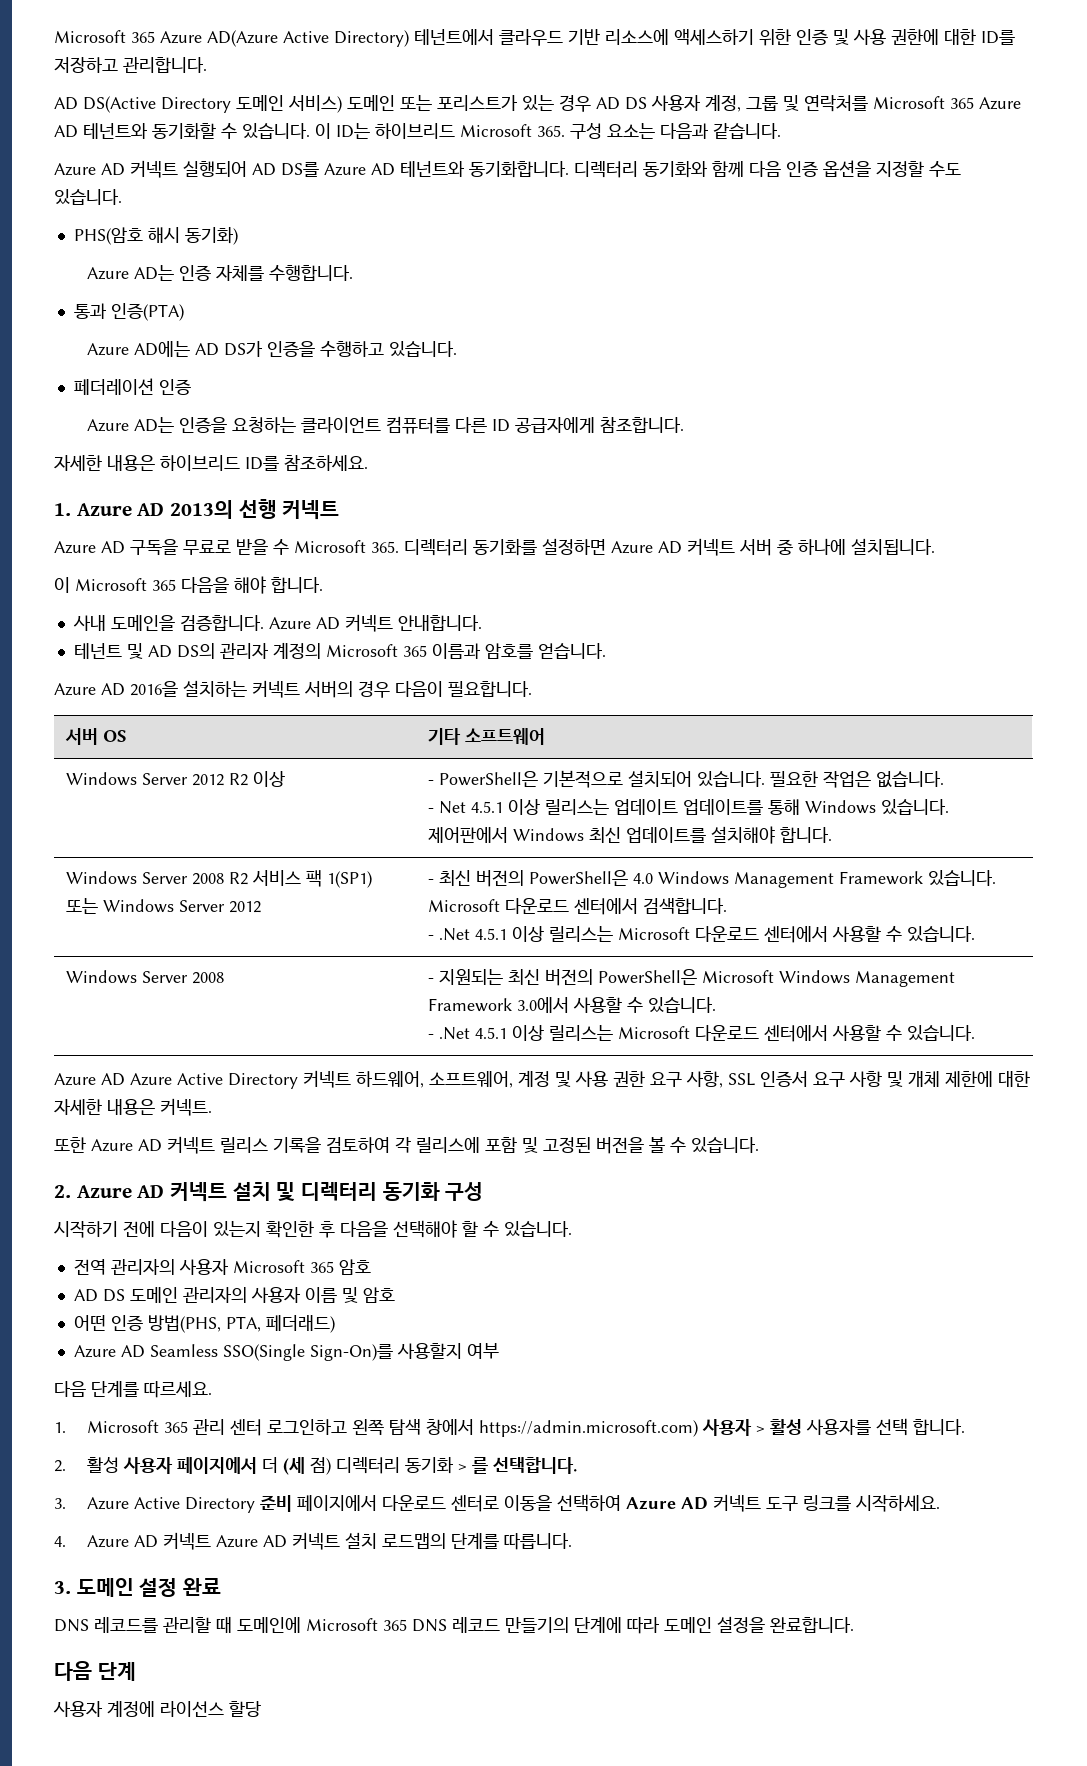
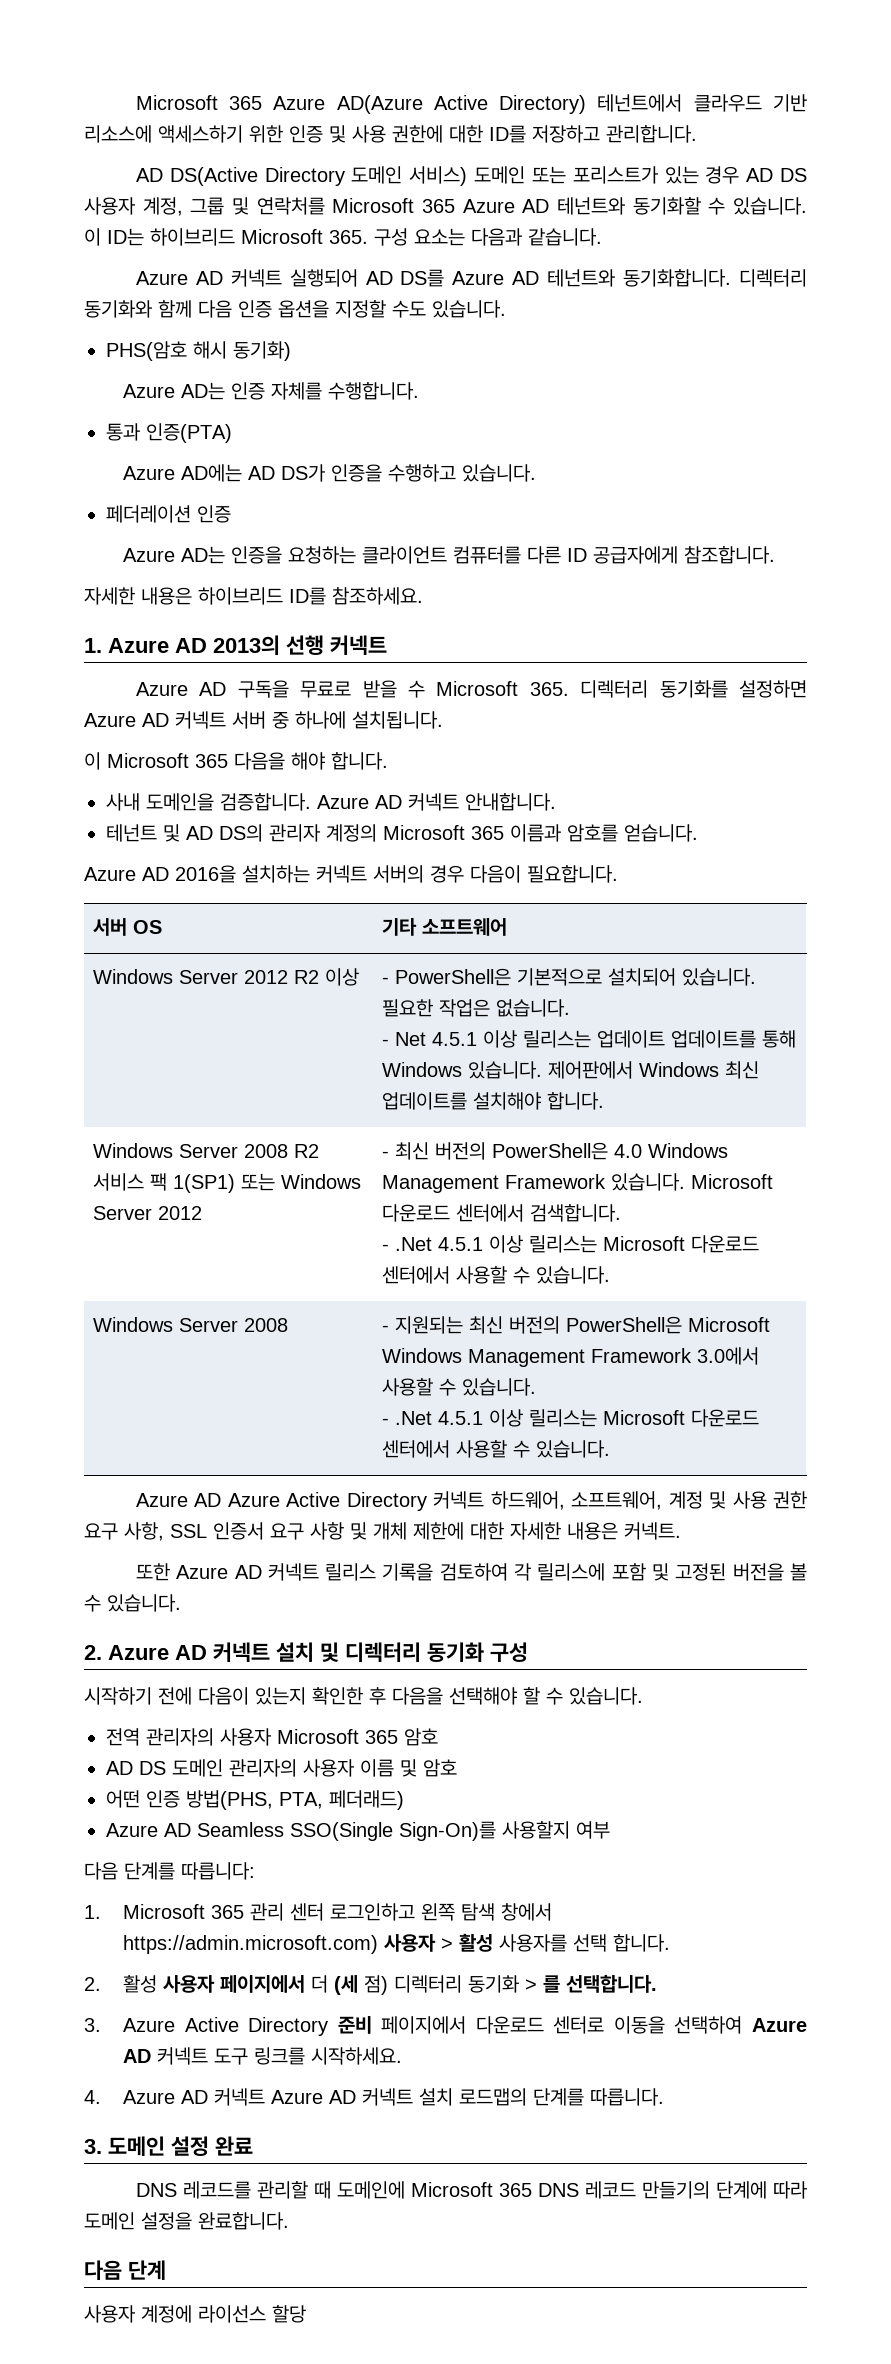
- 다음 단계를 따르세요.
+ 다음 단계를 따릅니다:

